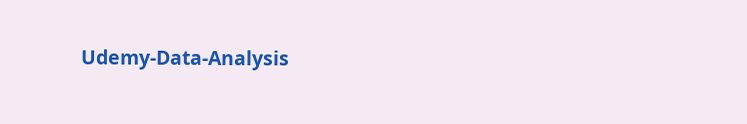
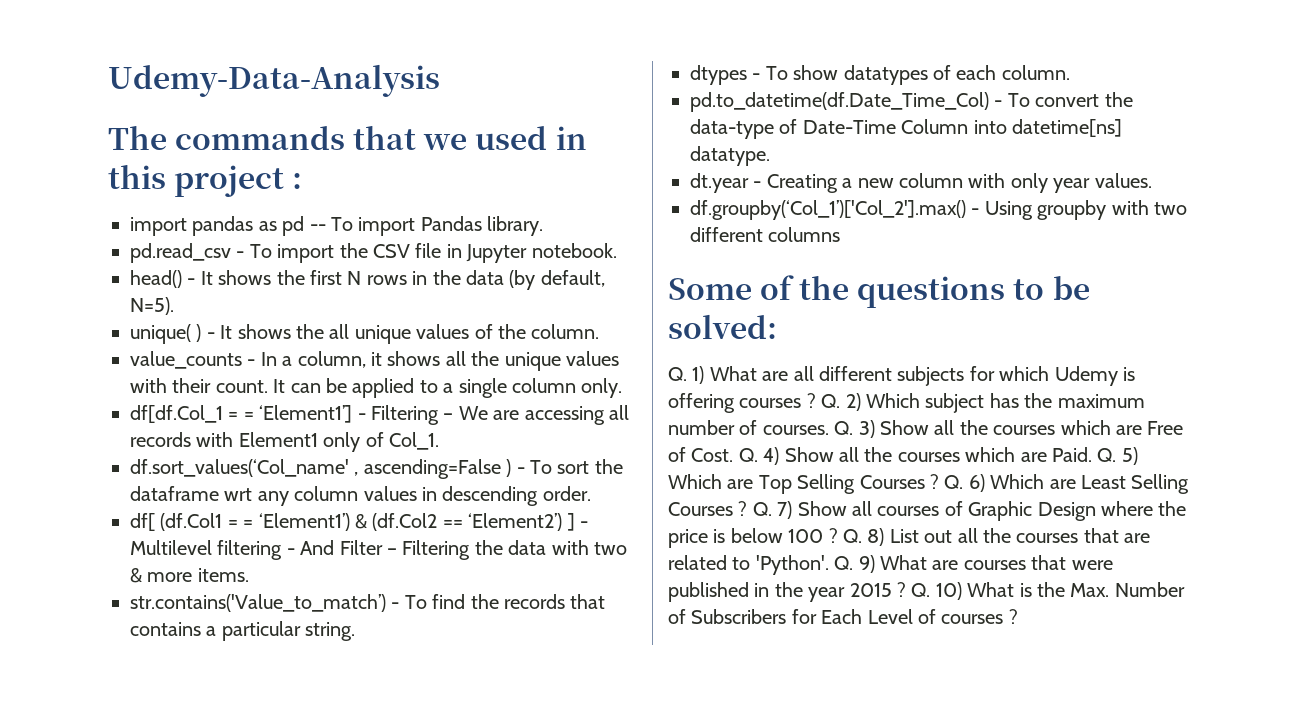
+ The commands that we used in this project :
+ import pandas as pd -- To import Pandas library.
+ pd.read_csv - To import the CSV file in Jupyter notebook.
+ head() - It shows the first N rows in the data (by default, N=5).
+ unique( ) - It shows the all unique values of the column.
+ value_counts - In a column, it shows all the unique values with their count. It can be applied to a single column only.
+ df[df.Col_1 = = ‘Element1’] - Filtering – We are accessing all records with Element1 only of Col_1.
+ df.sort_values(‘Col_name' , ascending=False ) - To sort the dataframe wrt any column values in descending order.
+ df[ (df.Col1 = = ‘Element1’) & (df.Col2 == ‘Element2’) ] - Multilevel filtering - And Filter – Filtering the data with two & more items.
+ str.contains('Value_to_match’) - To find the records that contains a particular string.
+ dtypes - To show datatypes of each column.
+ pd.to_datetime(df.Date_Time_Col) - To convert the data-type of Date-Time Column into datetime[ns] datatype.
+ dt.year - Creating a new column with only year values.
+ df.groupby(‘Col_1’)['Col_2'].max() - Using groupby with two different columns
+ Some of the questions to be solved:
+ Q. 1) What are all different subjects for which Udemy is offering courses ? Q. 2) Which subject has the maximum number of courses. Q. 3) Show all the courses which are Free of Cost. Q. 4) Show all the courses which are Paid. Q. 5) Which are Top Selling Courses ? Q. 6) Which are Least Selling Courses ? Q. 7) Show all courses of Graphic Design where the price is below 100 ? Q. 8) List out all the courses that are related to 'Python'. Q. 9) What are courses that were published in the year 2015 ? Q. 10) What is the Max. Number of Subscribers for Each Level of courses ?

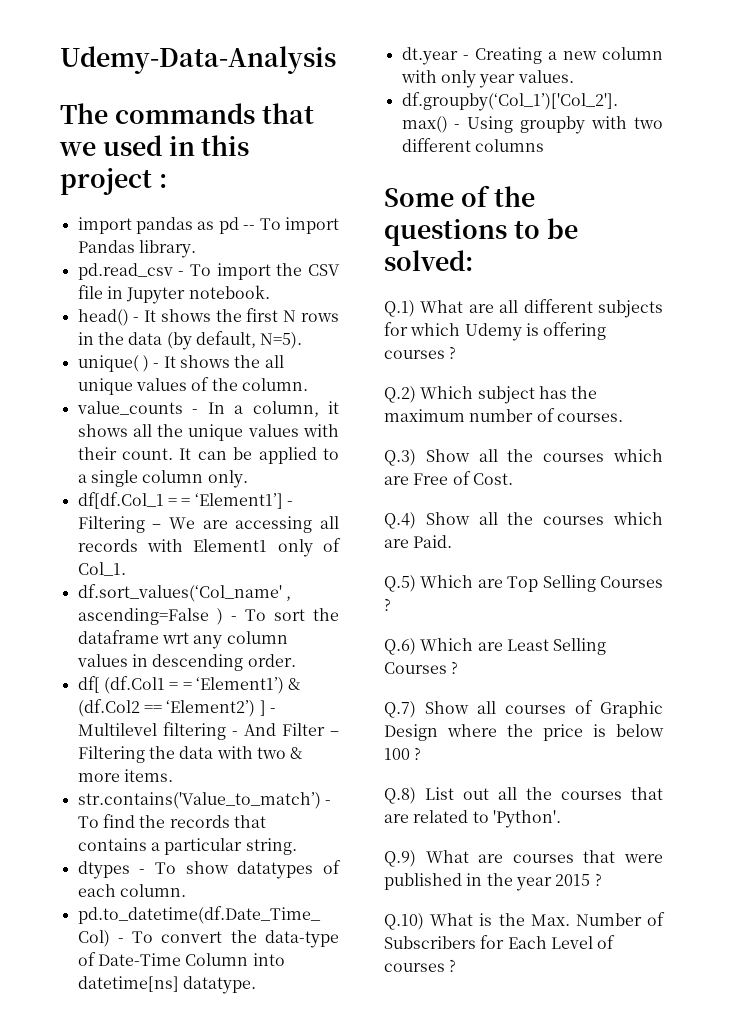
- Q. 1) What are all different subjects for which Udemy is offering courses ? Q. 2) Which subject has the maximum number of courses. Q. 3) Show all the courses which are Free of Cost. Q. 4) Show all the courses which are Paid. Q. 5) Which are Top Selling Courses ? Q. 6) Which are Least Selling Courses ? Q. 7) Show all courses of Graphic Design where the price is below 100 ? Q. 8) List out all the courses that are related to 'Python'. Q. 9) What are courses that were published in the year 2015 ? Q. 10) What is the Max. Number of Subscribers for Each Level of courses ?
+ Q.1) What are all different subjects for which Udemy is offering courses ?
+ Q.2) Which subject has the maximum number of courses.
+ Q.3) Show all the courses which are Free of Cost.
+ Q.4) Show all the courses which are Paid.
+ Q.5) Which are Top Selling Courses ?
+ Q.6) Which are Least Selling Courses ?
+ Q.7) Show all courses of Graphic Design where the price is below 100 ?
+ Q.8) List out all the courses that are related to 'Python'.
+ Q.9) What are courses that were published in the year 2015 ?
+ Q.10) What is the Max. Number of Subscribers for Each Level of courses ?

